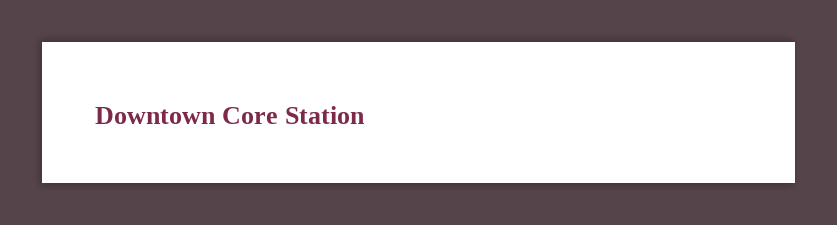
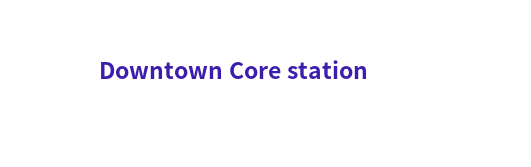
- Downtown Core Station
+ Downtown Core station

